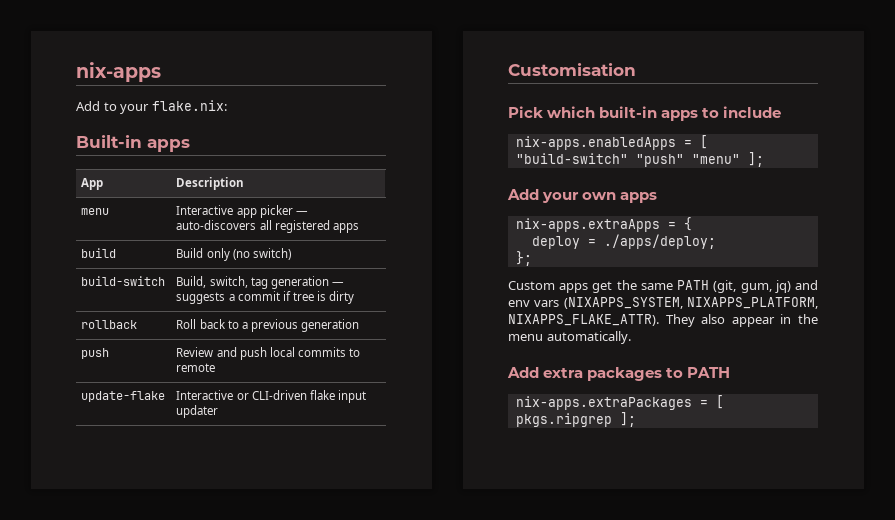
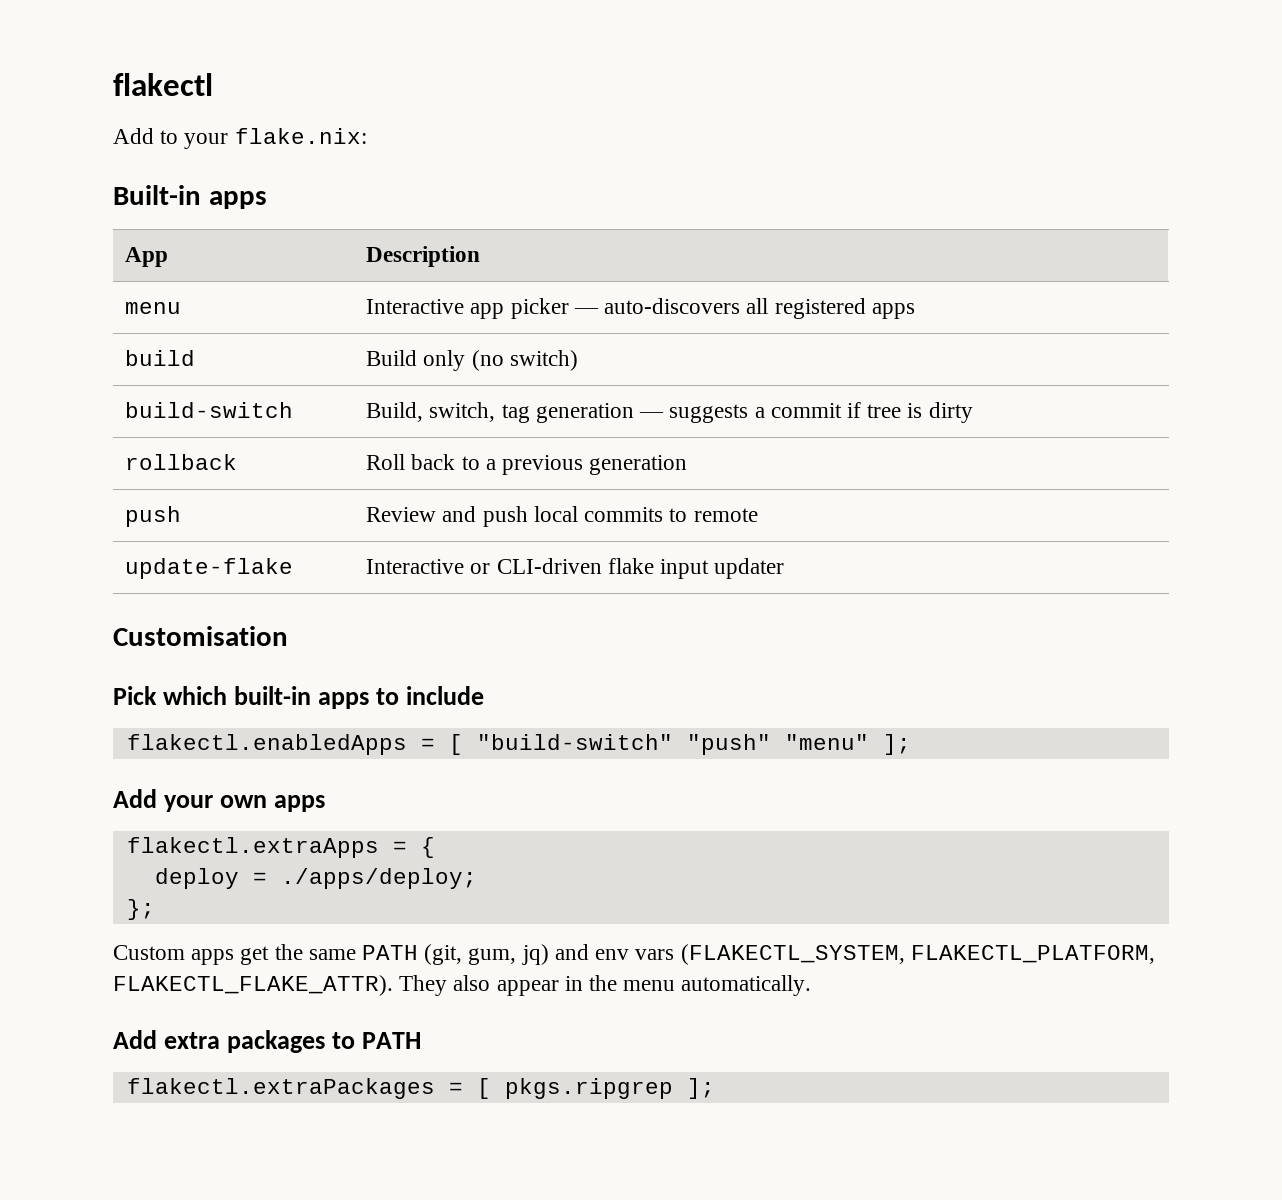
- nix-apps
+ flakectl
- nix-apps.enabledApps = [ "build-switch" "push" "menu" ];
+ flakectl.enabledApps = [ "build-switch" "push" "menu" ];
- nix-apps.extraApps = {
+ flakectl.extraApps = {
- Custom apps get the same PATH (git, gum, jq) and env vars (NIXAPPS_SYSTEM, NIXAPPS_PLATFORM, NIXAPPS_FLAKE_ATTR).
+ Custom apps get the same PATH (git, gum, jq) and env vars (FLAKECTL_SYSTEM, FLAKECTL_PLATFORM, FLAKECTL_FLAKE_ATTR).
- nix-apps.extraPackages = [ pkgs.ripgrep ];
+ flakectl.extraPackages = [ pkgs.ripgrep ];

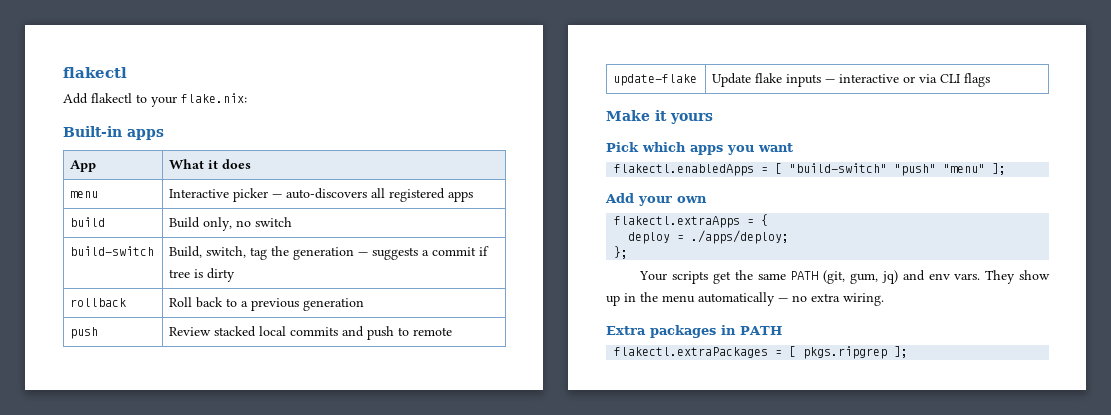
- Add to your flake.nix:
+ Add flakectl to your flake.nix:
- App | Description
+ App | What it does
- menu | Interactive app picker — auto-discovers all registered apps
+ menu | Interactive picker — auto-discovers all registered apps
- build | Build only (no switch)
+ build | Build only, no switch
- build-switch | Build, switch, tag generation — suggests a commit if tree is dirty
+ build-switch | Build, switch, tag the generation — suggests a commit if tree is dirty
- push | Review and push local commits to remote
- update-flake | Interactive or CLI-driven flake input updater
- Customisation
- Pick which built-in apps to include
+ push | Review stacked local commits and push to remote
+ update-flake | Update flake inputs — interactive or via CLI flags
+ Make it yours
+ Pick which apps you want
- Add your own apps
+ Add your own
- Custom apps get the same PATH (git, gum, jq) and env vars (FLAKECTL_SYSTEM, FLAKECTL_PLATFORM, FLAKECTL_FLAKE_ATTR). They also appear in the menu automatically.
- Add extra packages to PATH
+ Your scripts get the same PATH (git, gum, jq) and env vars. They show up in the menu automatically — no extra wiring.
+ Extra packages in PATH

